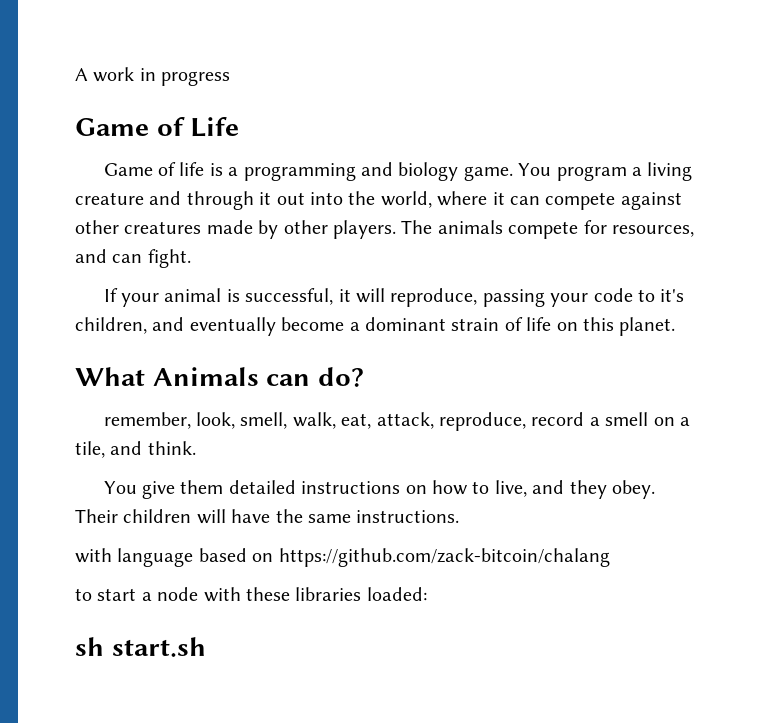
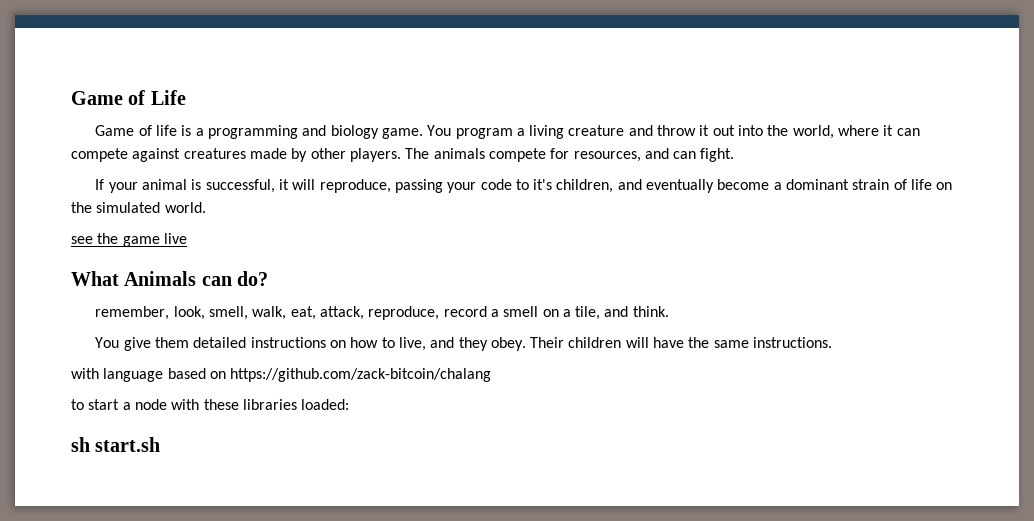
- A work in progress
- You program a living creature and through it out into the world, where it can compete against other creatures made by other players.
+ You program a living creature and throw it out into the world, where it can compete against creatures made by other players.
- If your animal is successful, it will reproduce, passing your code to it's children, and eventually become a dominant strain of life on this planet.
+ If your animal is successful, it will reproduce, passing your code to it's children, and eventually become a dominant strain of life on the simulated world.
+ see the game live

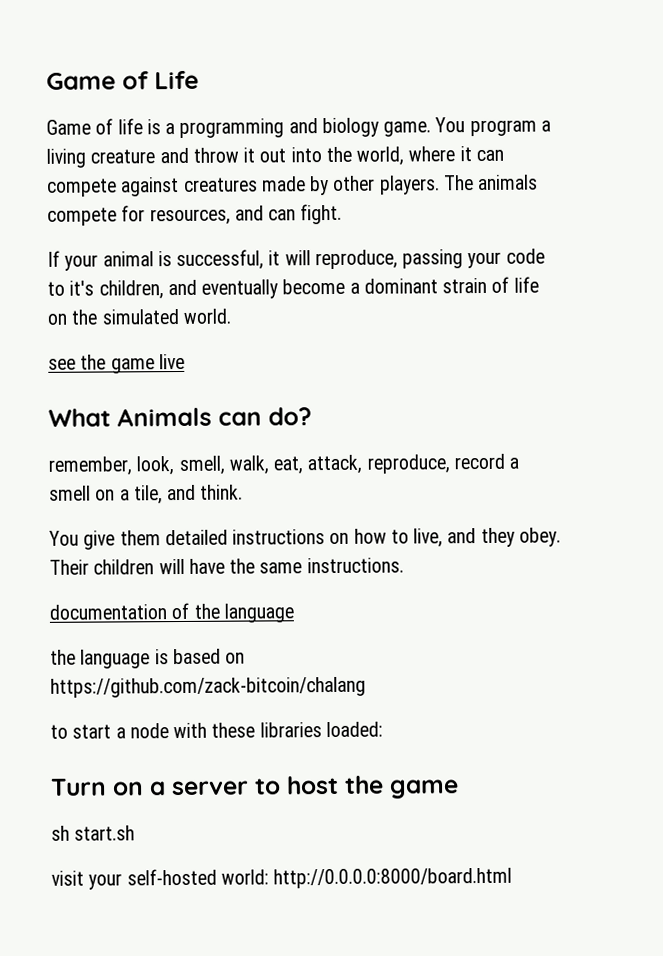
- with language based on https://github.com/zack-bitcoin/chalang
+ documentation of the language
+ the language is based on https://github.com/zack-bitcoin/chalang
+ Turn on a server to host the game
  sh start.sh
+ visit your self-hosted world: http://0.0.0.0:8000/board.html

